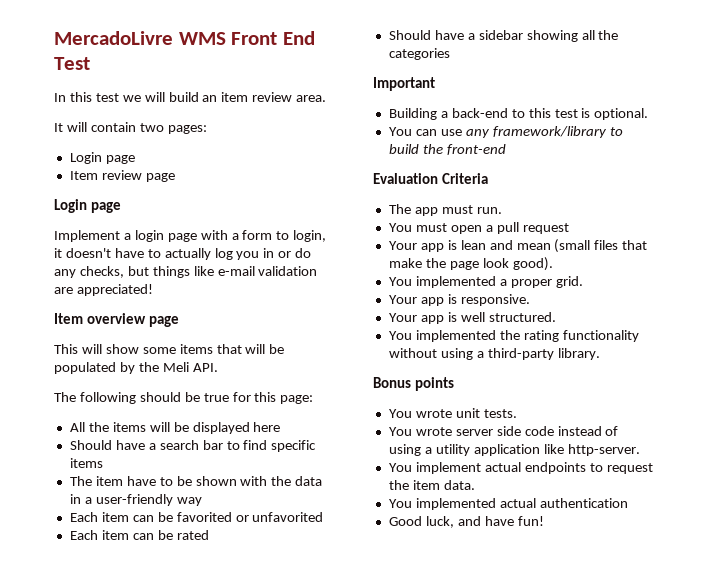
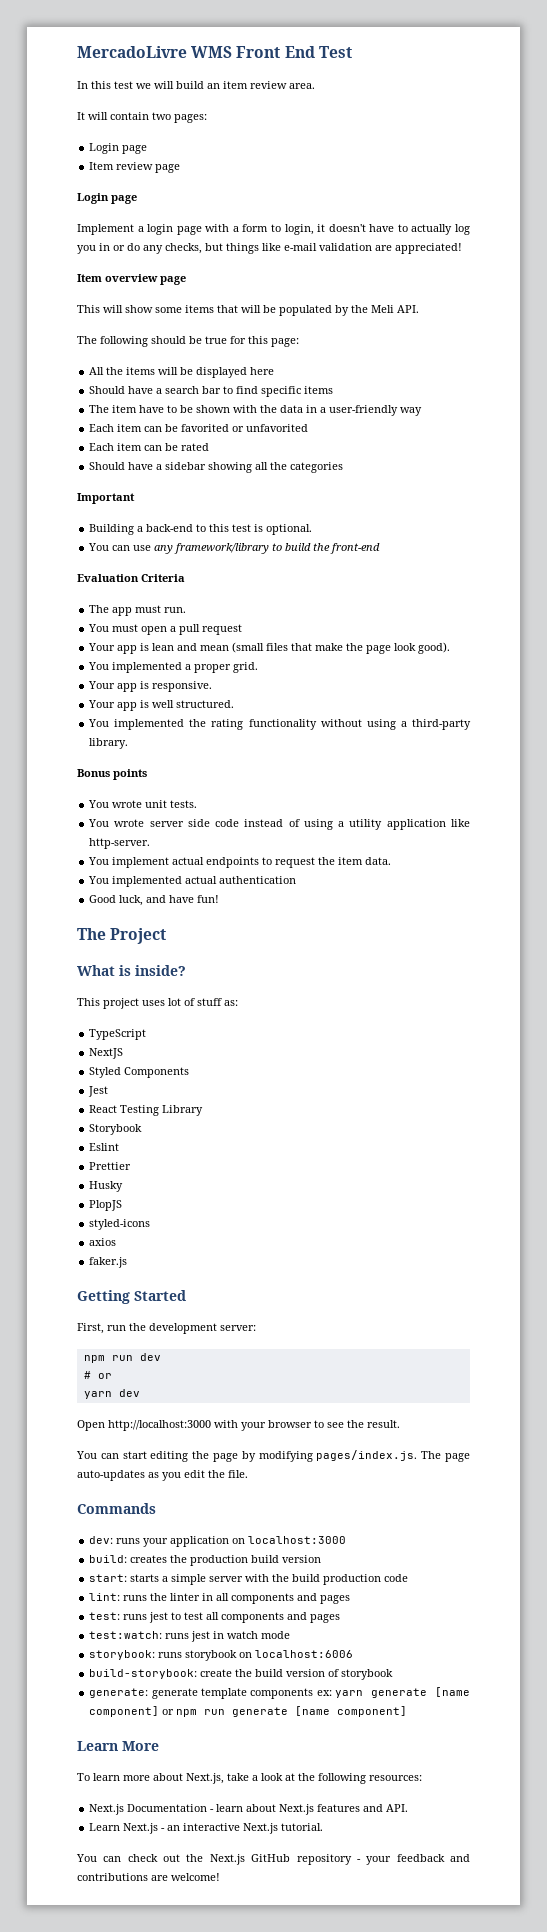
+ The Project
+ What is inside?
+ This project uses lot of stuff as:
+ TypeScript
+ NextJS
+ Styled Components
+ Jest
+ React Testing Library
+ Storybook
+ Eslint
+ Prettier
+ Husky
+ PlopJS
+ styled-icons
+ axios
+ faker.js
+ Getting Started
+ First, run the development server:
+ npm run dev
+ # or
+ yarn dev
+ Open http://localhost:3000 with your browser to see the result.
+ You can start editing the page by modifying pages/index.js. The page auto-updates as you edit the file.
+ Commands
+ dev: runs your application on localhost:3000
+ build: creates the production build version
+ start: starts a simple server with the build production code
+ lint: runs the linter in all components and pages
+ test: runs jest to test all components and pages
+ test:watch: runs jest in watch mode
+ storybook: runs storybook on localhost:6006
+ build-storybook: create the build version of storybook
+ generate: generate template components ex: yarn generate [name component] or npm run generate [name component]
+ Learn More
+ To learn more about Next.js, take a look at the following resources:
+ Next.js Documentation - learn about Next.js features and API.
+ Learn Next.js - an interactive Next.js tutorial.
+ You can check out the Next.js GitHub repository - your feedback and contributions are welcome!

